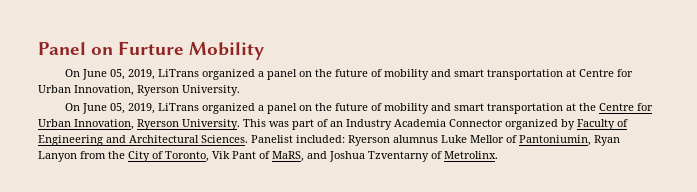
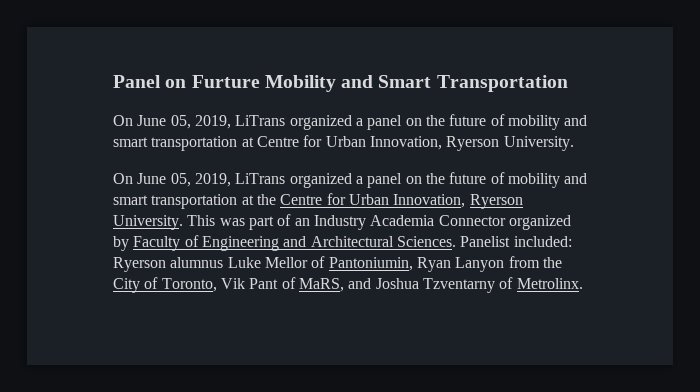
- Panel on Furture Mobility
+ Panel on Furture Mobility and Smart Transportation

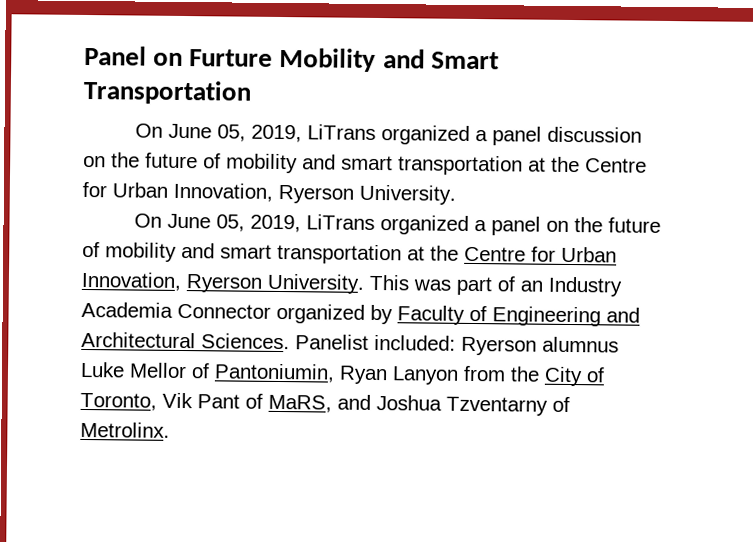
- On June 05, 2019, LiTrans organized a panel on the future of mobility and smart transportation at Centre for Urban Innovation, Ryerson University.
+ On June 05, 2019, LiTrans organized a panel discussion on the future of mobility and smart transportation at the Centre for Urban Innovation, Ryerson University.

